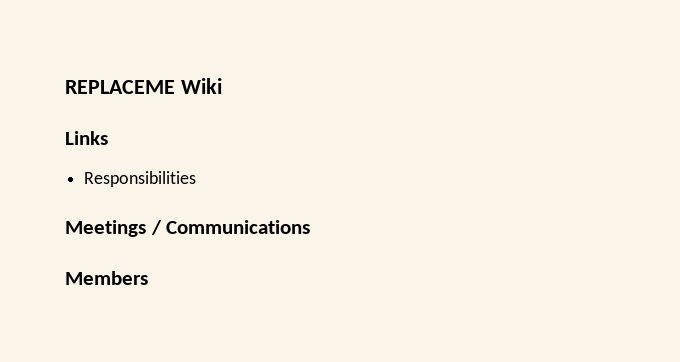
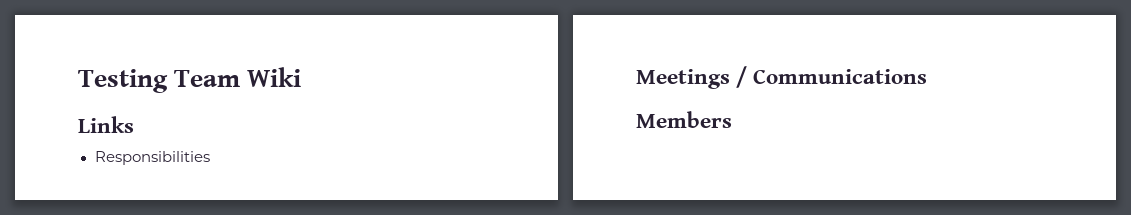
- REPLACEME Wiki
+ Testing Team Wiki

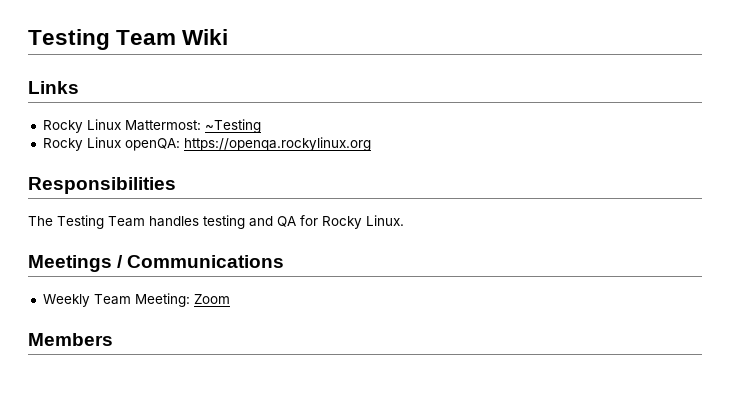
+ Rocky Linux Mattermost: ~Testing
+ Rocky Linux openQA: https://openqa.rockylinux.org
  Responsibilities
+ The Testing Team handles testing and QA for Rocky Linux.
+ Weekly Team Meeting: Zoom

